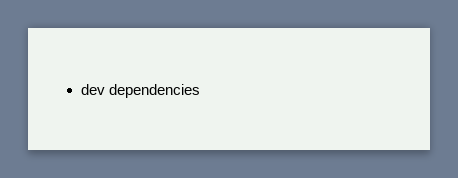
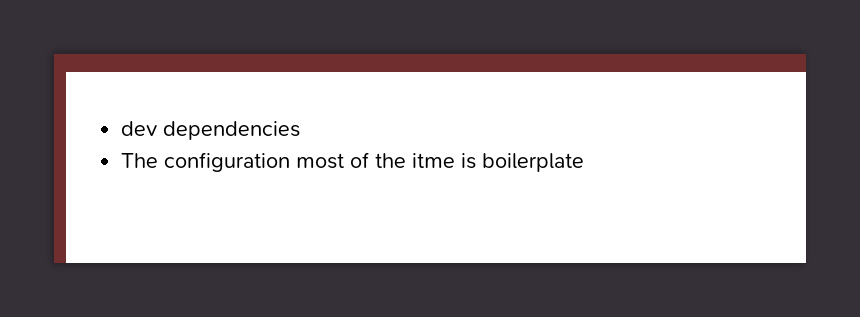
+ The configuration most of the itme is boilerplate

